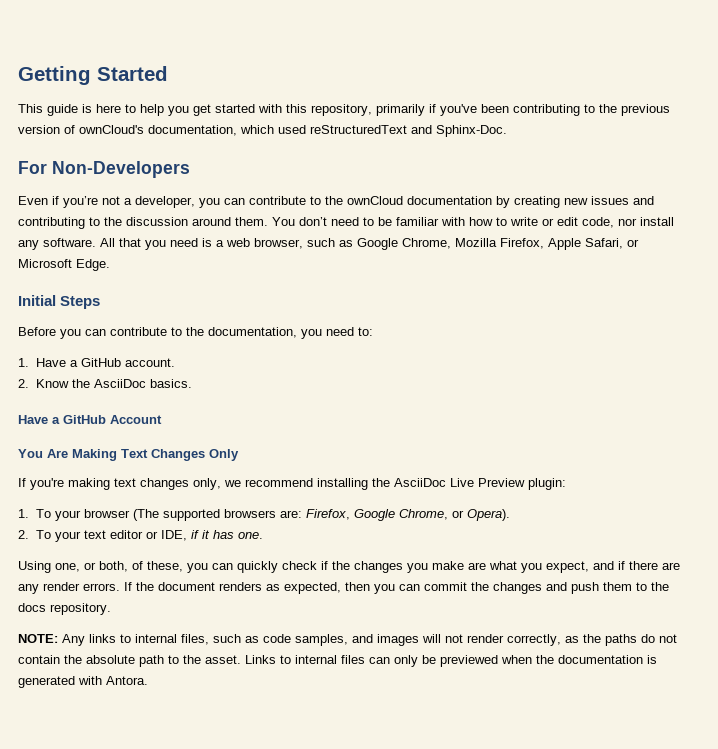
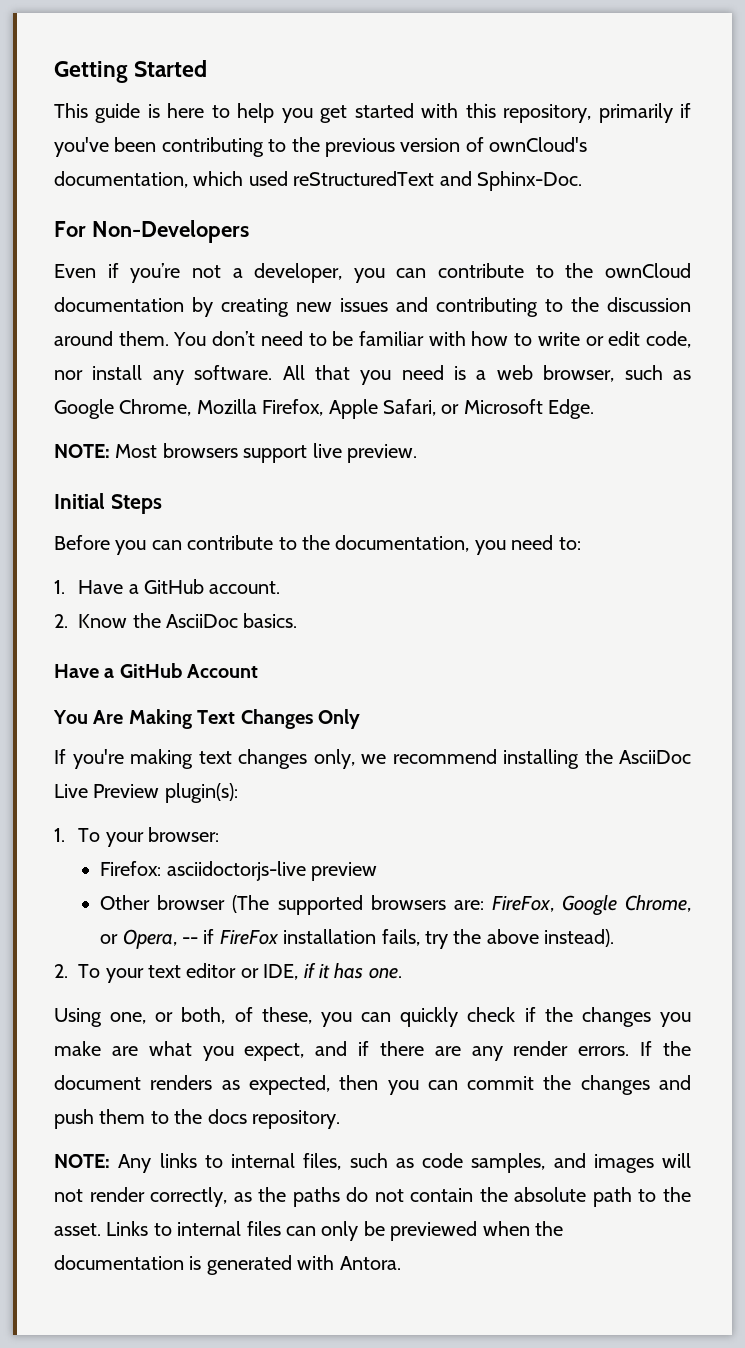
+ NOTE: Most browsers support live preview.
- If you're making text changes only, we recommend installing the AsciiDoc Live Preview plugin:
+ If you're making text changes only, we recommend installing the AsciiDoc Live Preview plugin(s):
- 1. To your browser (The supported browsers are: Firefox, Google Chrome, or Opera).
+ 1. To your browser:
+ Firefox: asciidoctorjs-live preview
+ Other browser (The supported browsers are: FireFox, Google Chrome, or Opera, -- if FireFox installation fails, try the above instead).

